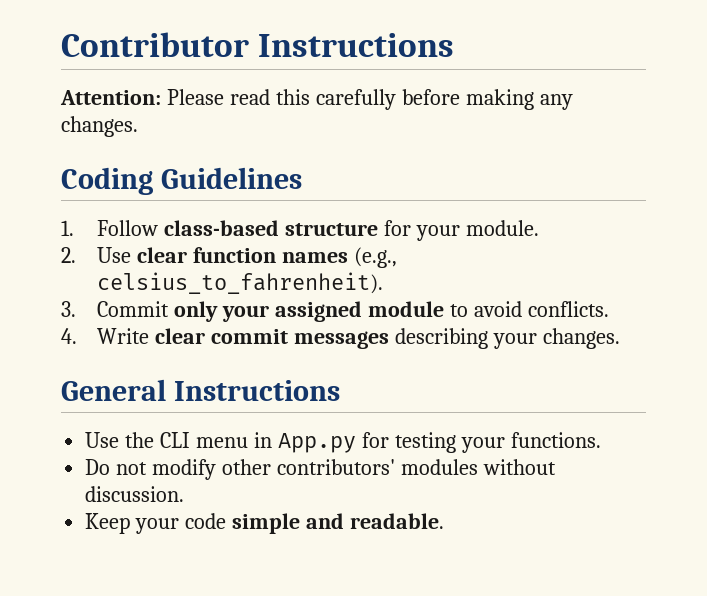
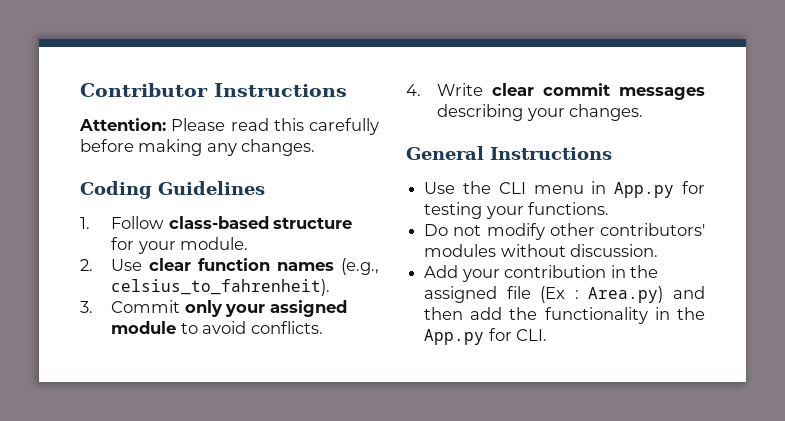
- Keep your code simple and readable.
+ Add your contribution in the assigned file (Ex : Area.py) and then add the functionality in the App.py for CLI.

